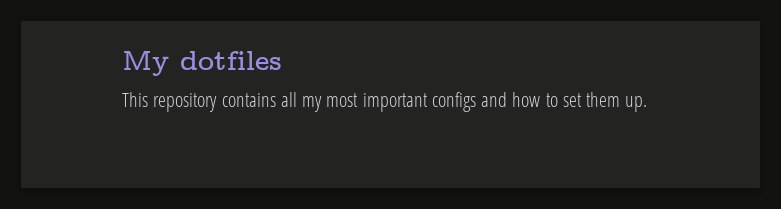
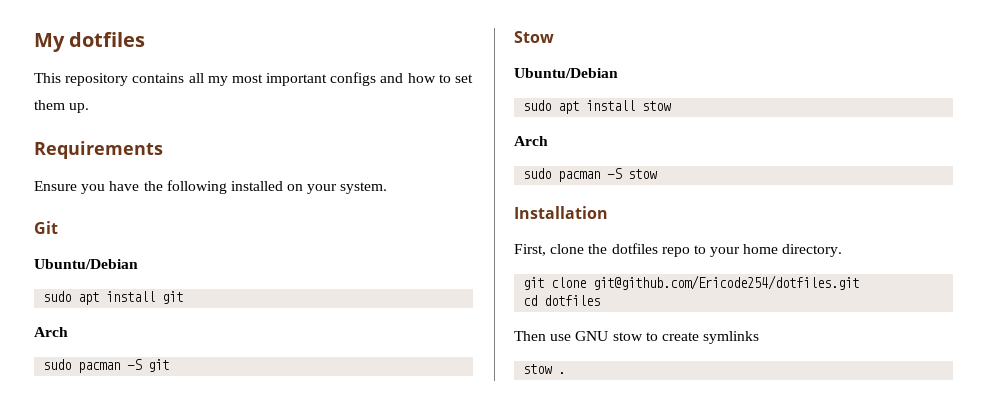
+ Requirements
+ Ensure you have the following installed on your system.
+ Git
+ Ubuntu/Debian
+ sudo apt install git
+ Arch
+ sudo pacman -S git
+ Stow
+ Ubuntu/Debian
+ sudo apt install stow
+ Arch
+ sudo pacman -S stow
+ Installation
+ First, clone the dotfiles repo to your home directory.
+ git clone git@github.com/Ericode254/dotfiles.git
+ cd dotfiles
+ Then use GNU stow to create symlinks
+ stow .

